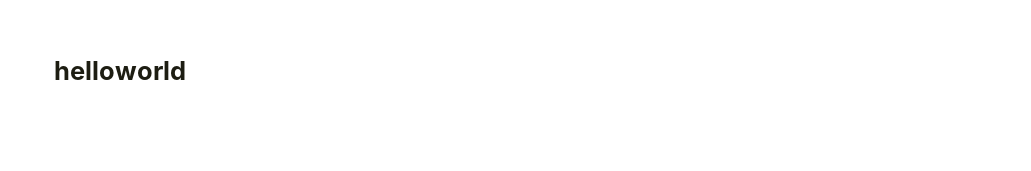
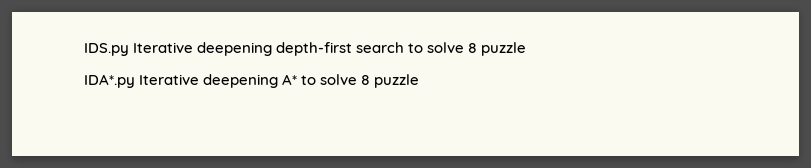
- helloworld
+ IDS.py Iterative deepening depth-first search to solve 8 puzzle
+ IDA*.py Iterative deepening A* to solve 8 puzzle

